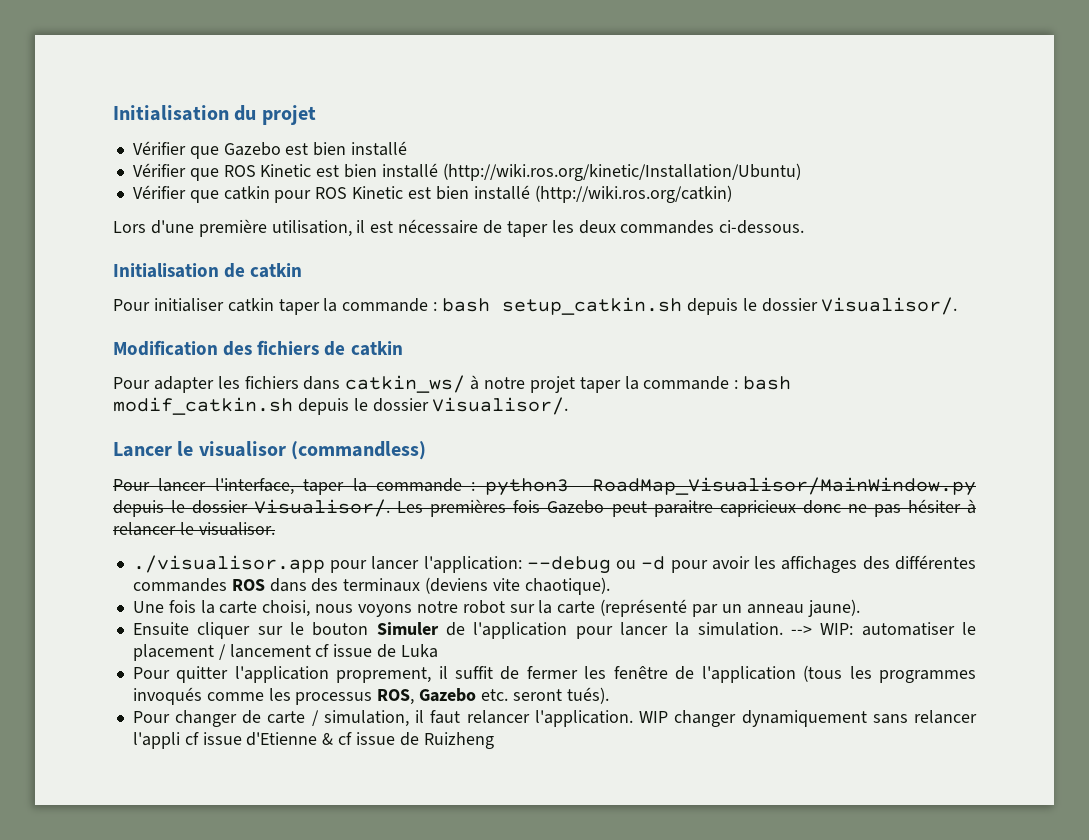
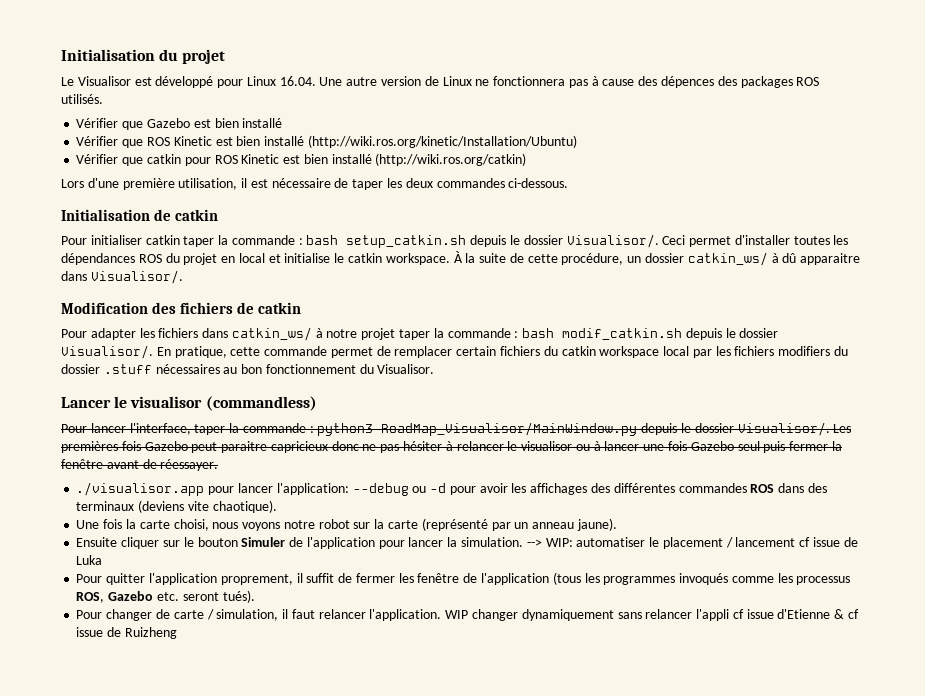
+ Le Visualisor est développé pour Linux 16.04. Une autre version de Linux ne fonctionnera pas à cause des dépences des packages ROS utilisés.
+ Ceci permet d'installer toutes les dépendances ROS du projet en local et initialise le catkin workspace. À la suite de cette procédure, un dossier catkin_ws/ à dû apparaitre dans Visualisor/.
+ En pratique, cette commande permet de remplacer certain fichiers du catkin workspace local par les fichiers modifiers du dossier .stuff nécessaires au bon fonctionnement du Visualisor.
- Les premières fois Gazebo peut paraitre capricieux donc ne pas hésiter à relancer le visualisor.
+ Les premières fois Gazebo peut paraitre capricieux donc ne pas hésiter à relancer le visualisor ou à lancer une fois Gazebo seul puis fermer la fenêtre avant de réessayer.

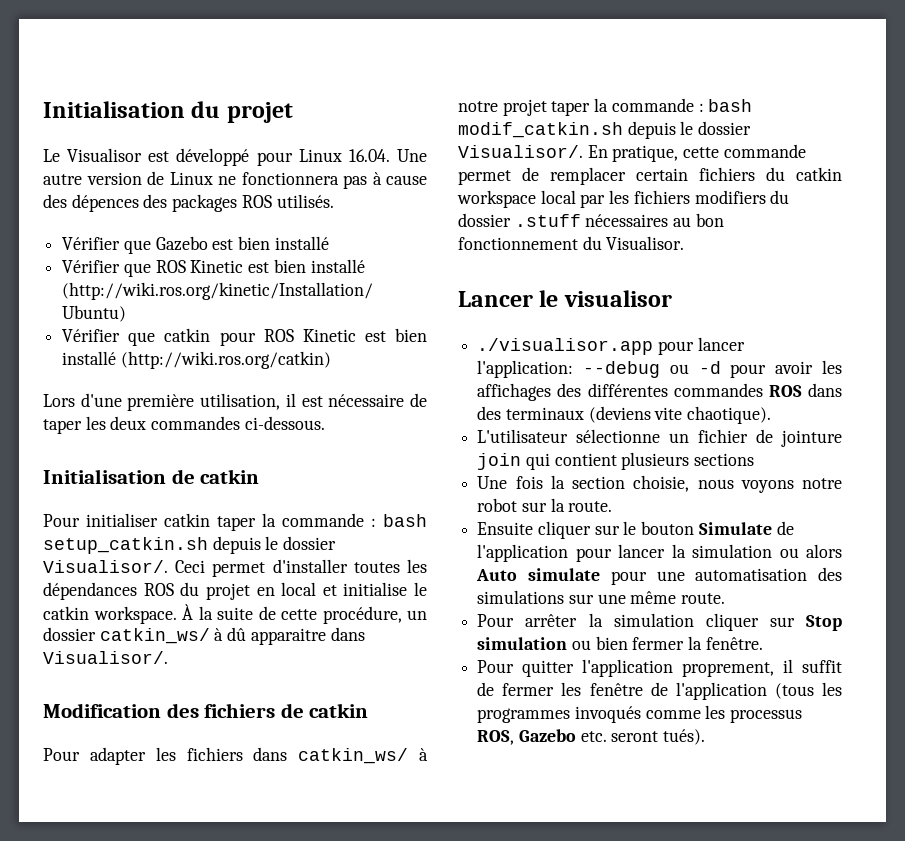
- Lancer le visualisor (commandless)
- Pour lancer l'interface, taper la commande : python3 RoadMap_Visualisor/MainWindow.py depuis le dossier Visualisor/. Les premières fois Gazebo peut paraitre capricieux donc ne pas hésiter à relancer le visualisor ou à lancer une fois Gazebo seul puis fermer la fenêtre avant de réessayer.
+ Lancer le visualisor
+ L'utilisateur sélectionne un fichier de jointure join qui contient plusieurs sections
- Une fois la carte choisi, nous voyons notre robot sur la carte (représenté par un anneau jaune).
+ Une fois la section choisie, nous voyons notre robot sur la route.
- Ensuite cliquer sur le bouton Simuler de l'application pour lancer la simulation. --> WIP: automatiser le placement / lancement cf issue de Luka
+ Ensuite cliquer sur le bouton Simulate de l'application pour lancer la simulation ou alors Auto simulate pour une automatisation des simulations sur une même route.
+ Pour arrêter la simulation cliquer sur Stop simulation ou bien fermer la fenêtre.
- Pour changer de carte / simulation, il faut relancer l'application. WIP changer dynamiquement sans relancer l'appli cf issue d'Etienne & cf issue de Ruizheng

